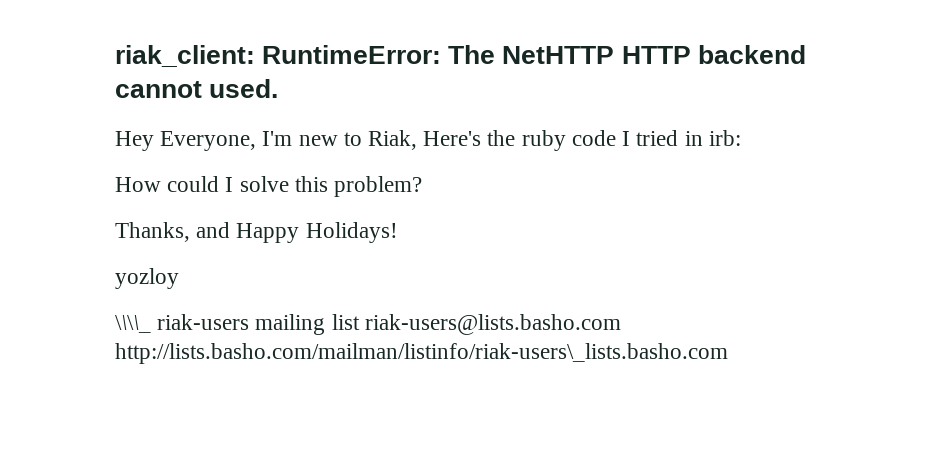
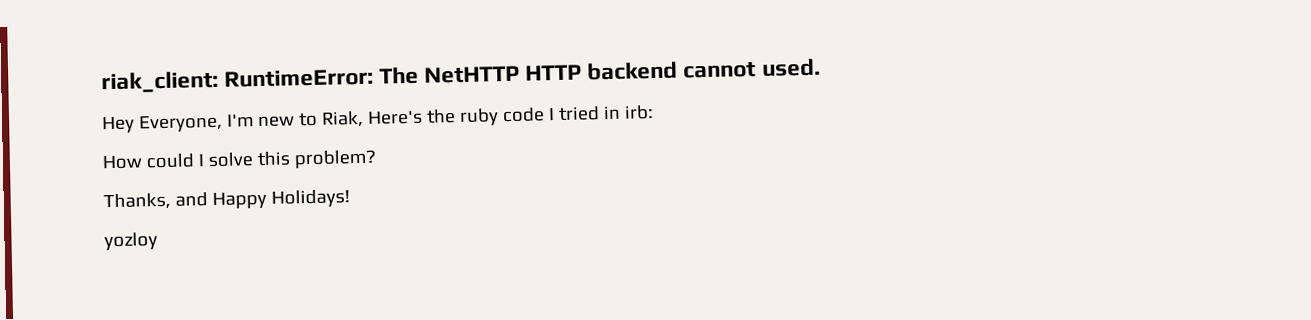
- \\\\_ riak-users mailing list riak-users@lists.basho.com http://lists.basho.com/mailman/listinfo/riak-users\_lists.basho.com

